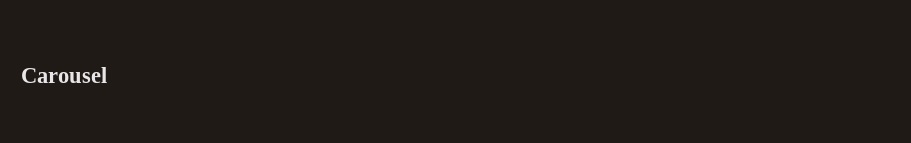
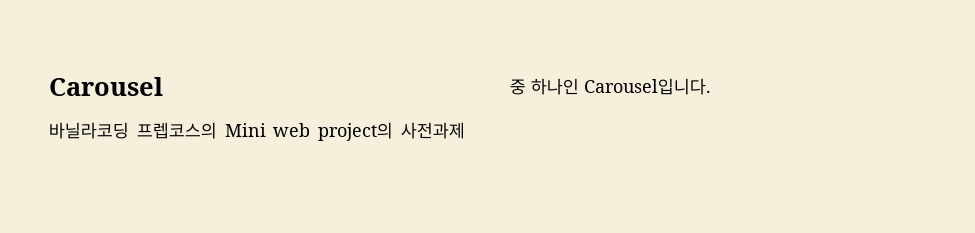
+ 바닐라코딩 프렙코스의 Mini web project의 사전과제 중 하나인 Carousel입니다.

